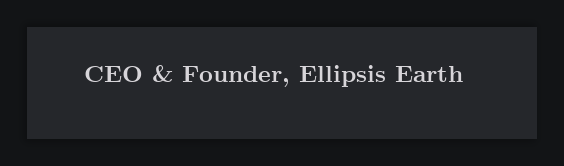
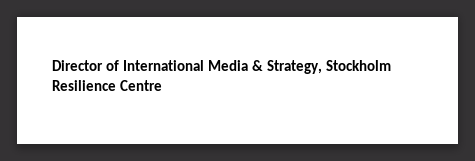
- CEO & Founder, Ellipsis Earth
+ Director of International Media & Strategy, Stockholm Resilience Centre

